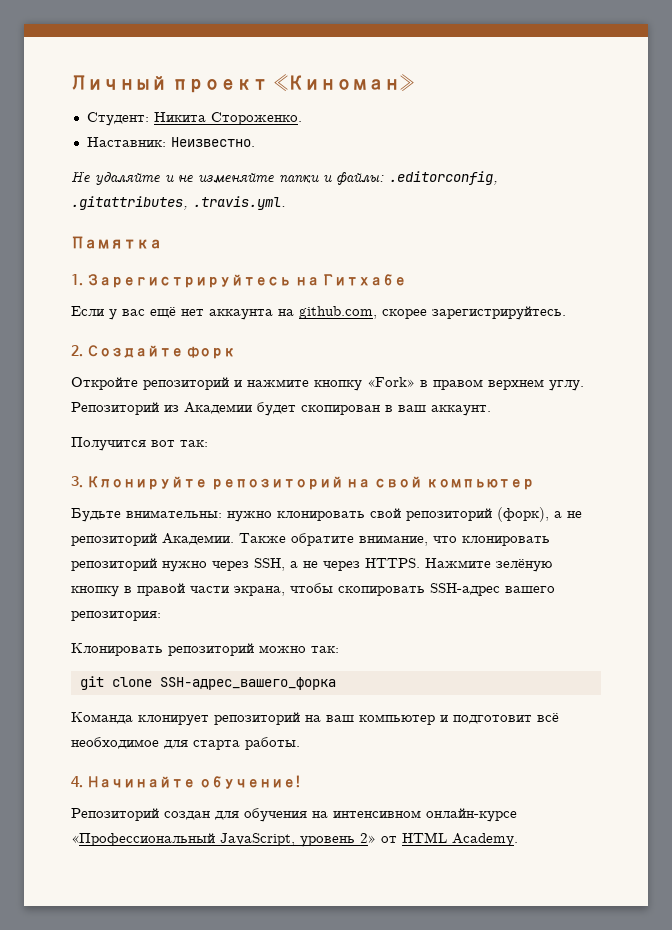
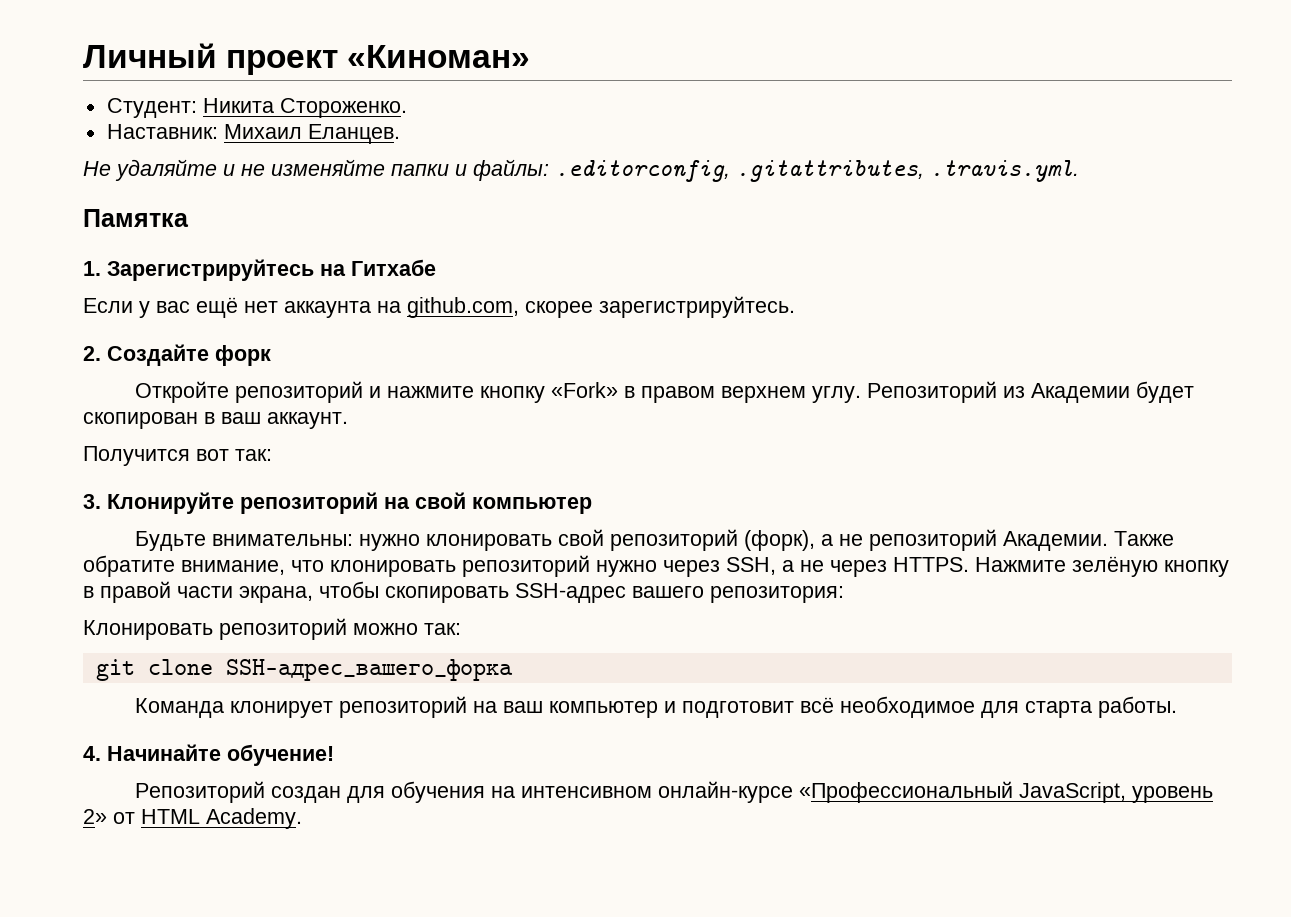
- Наставник: Неизвестно.
+ Наставник: Михаил Еланцев.

